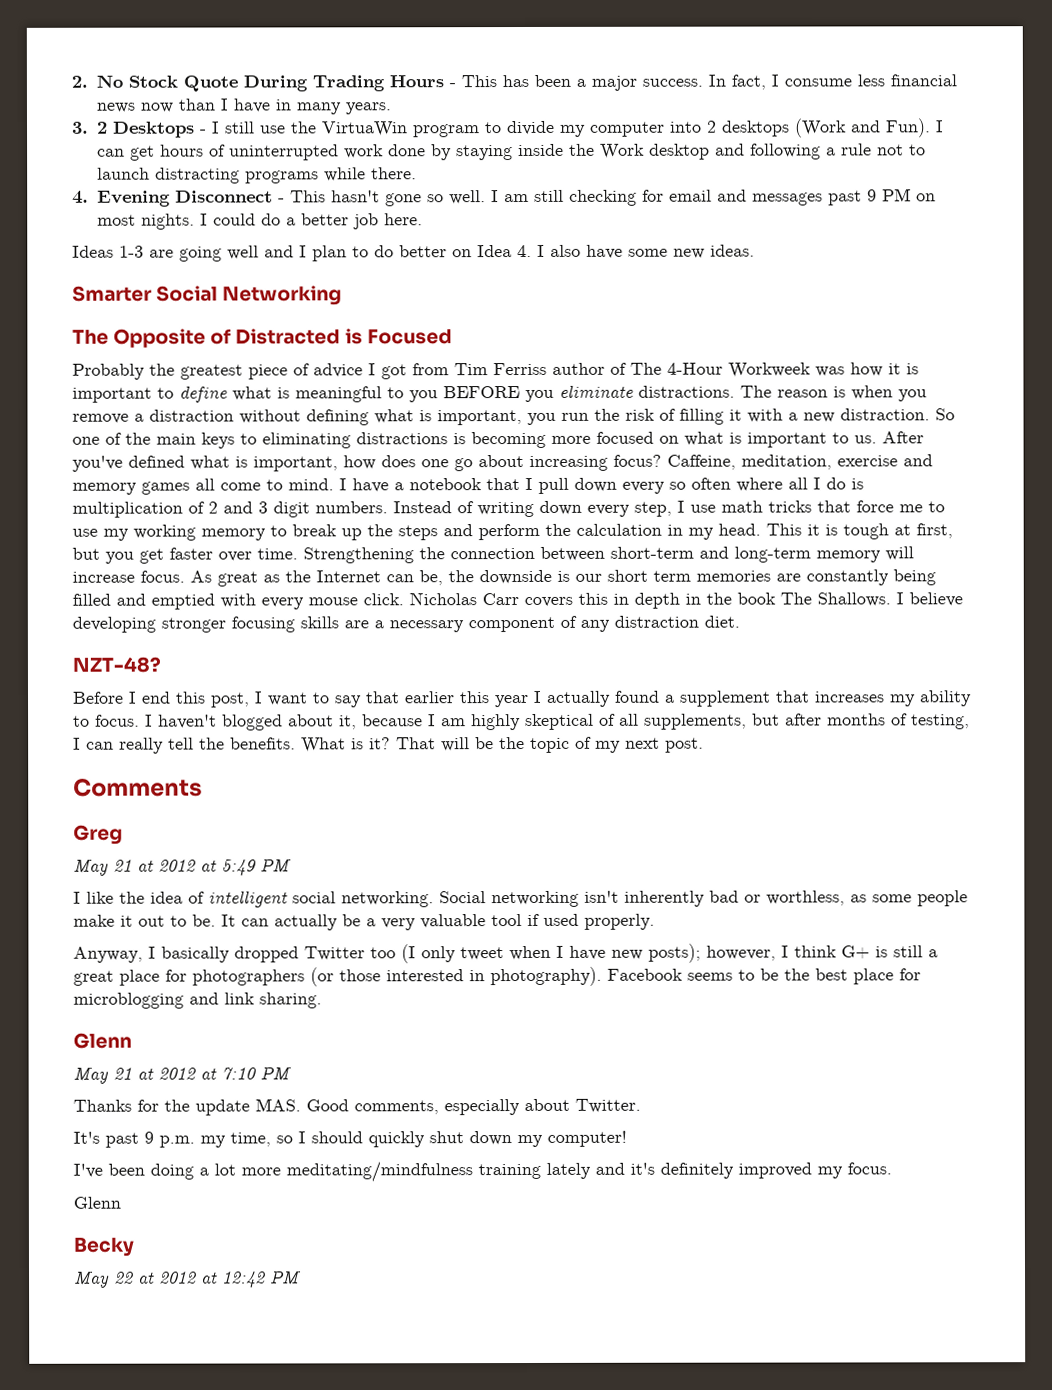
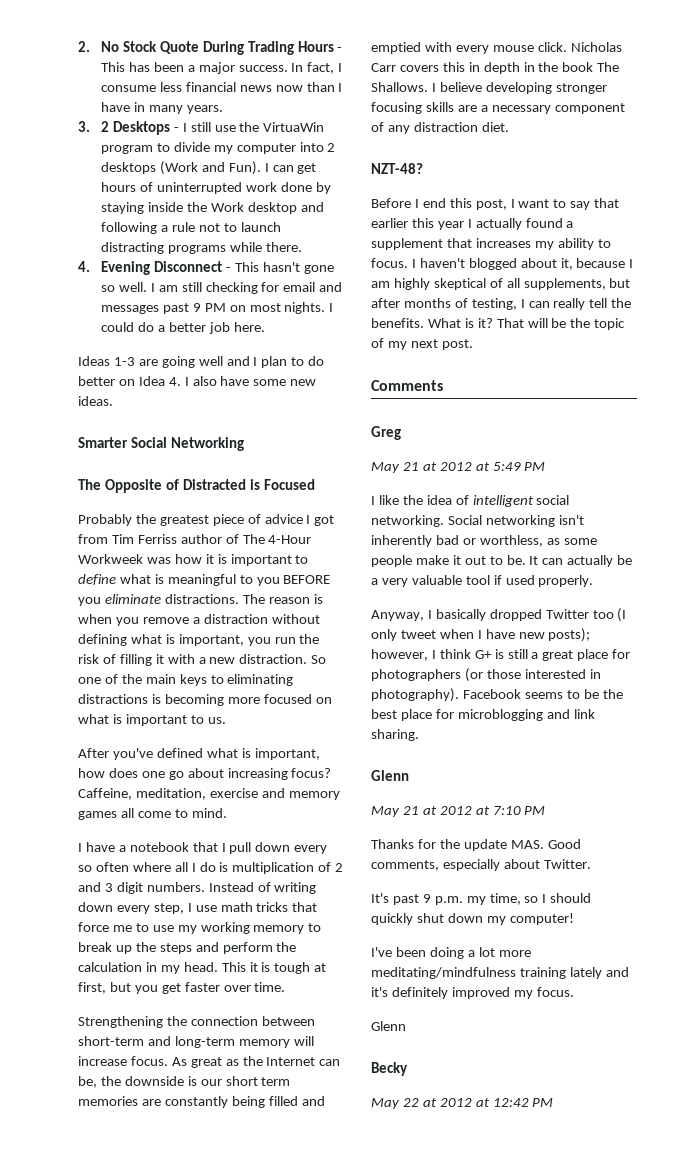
- So one of the main keys to eliminating distractions is becoming more focused on what is important to us. After you've defined what is important, how does one go about increasing focus?
+ So one of the main keys to eliminating distractions is becoming more focused on what is important to us.
+ After you've defined what is important, how does one go about increasing focus?
- Caffeine, meditation, exercise and memory games all come to mind. I have a notebook that I pull down every so often where all I do is multiplication of 2 and 3 digit numbers.
+ Caffeine, meditation, exercise and memory games all come to mind.
+ I have a notebook that I pull down every so often where all I do is multiplication of 2 and 3 digit numbers.
- This it is tough at first, but you get faster over time. Strengthening the connection between short-term and long-term memory will increase focus.
+ This it is tough at first, but you get faster over time.
+ Strengthening the connection between short-term and long-term memory will increase focus.

